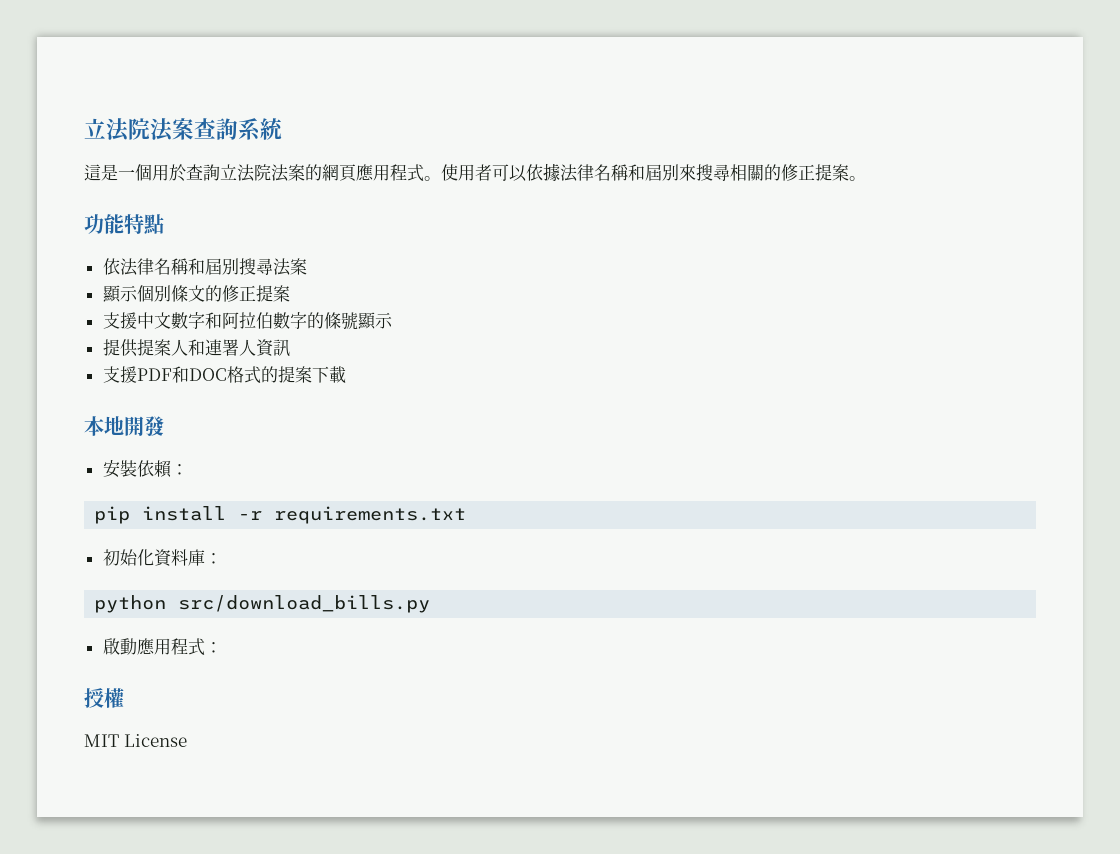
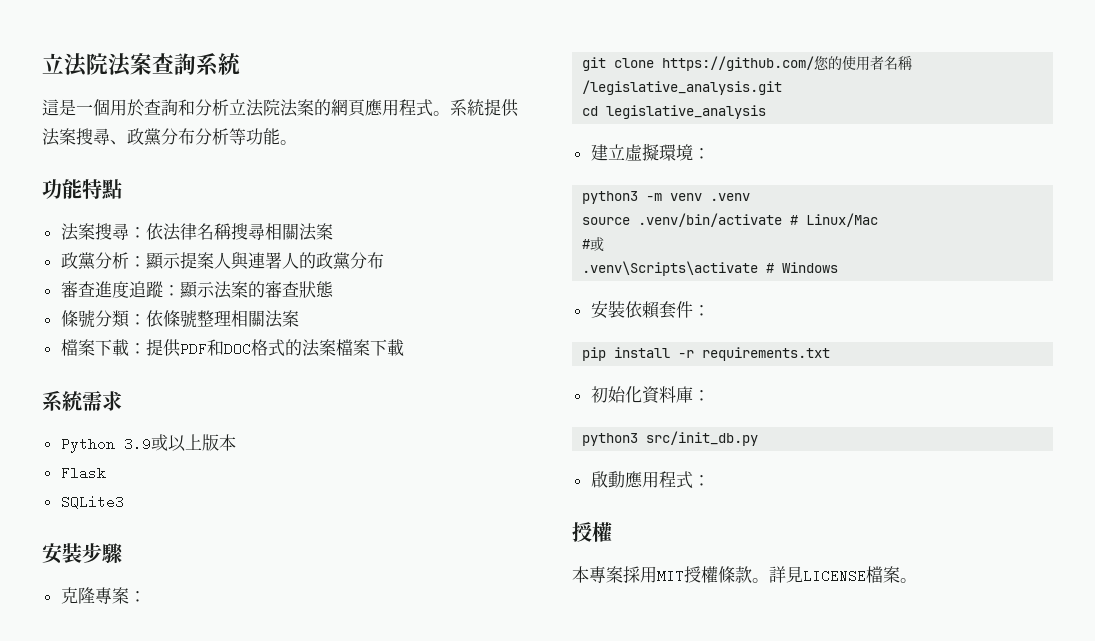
- 這是一個用於查詢立法院法案的網頁應用程式。
+ 這是一個用於查詢和分析立法院法案的網頁應用程式。
- 使用者可以依據法律名稱和屆別來搜尋相關的修正提案。
+ 系統提供法案搜尋、政黨分布分析等功能。
  功能特點
- 依法律名稱和屆別搜尋法案
- 顯示個別條文的修正提案
- 支援中文數字和阿拉伯數字的條號顯示
- 提供提案人和連署人資訊
- 支援PDF和DOC格式的提案下載
+ 法案搜尋：依法律名稱搜尋相關法案
+ 政黨分析：顯示提案人與連署人的政黨分布
+ 審查進度追蹤：顯示法案的審查狀態
+ 條號分類：依條號整理相關法案
+ 檔案下載：提供PDF和DOC格式的法案檔案下載
- 本地開發
+ 系統需求
+ Python 3.9或以上版本
+ Flask
+ SQLite3
+ 安裝步驟
+ 克隆專案：
+ git clone https://github.com/您的使用者名稱/legislative_analysis.git
+ cd legislative_analysis
+ 建立虛擬環境：
+ python3 -m venv .venv
+ source .venv/bin/activate # Linux/Mac
+ #或
+ .venv\Scripts\activate # Windows
- 安裝依賴：
+ 安裝依賴套件：
- python src/download_bills.py
+ python3 src/init_db.py
- MIT License
+ 本專案採用MIT授權條款。詳見LICENSE檔案。

